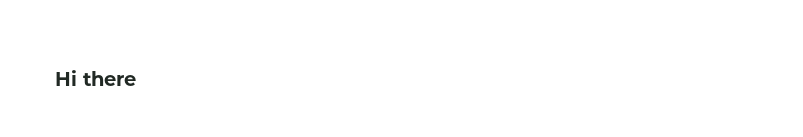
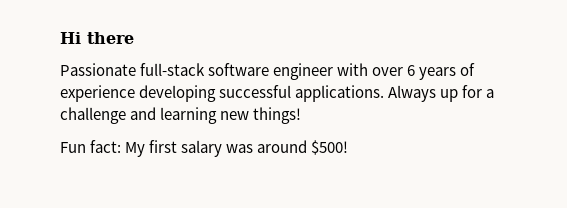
+ Passionate full-stack software engineer with over 6 years of experience developing successful applications. Always up for a challenge and learning new things!
+ Fun fact: My first salary was around $500!

